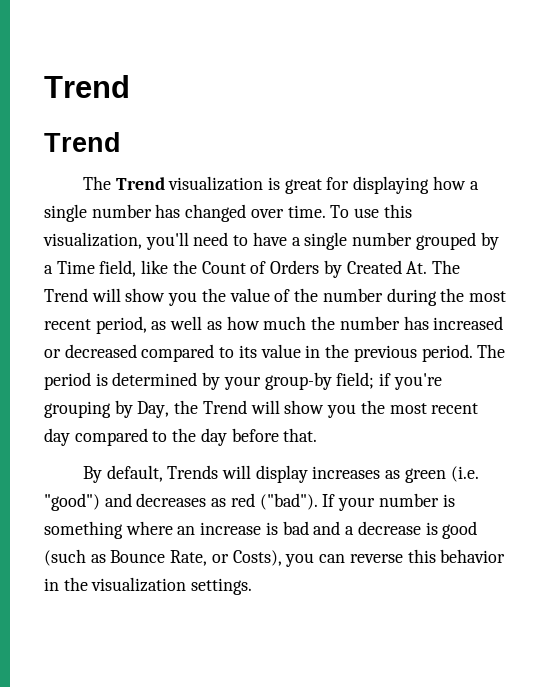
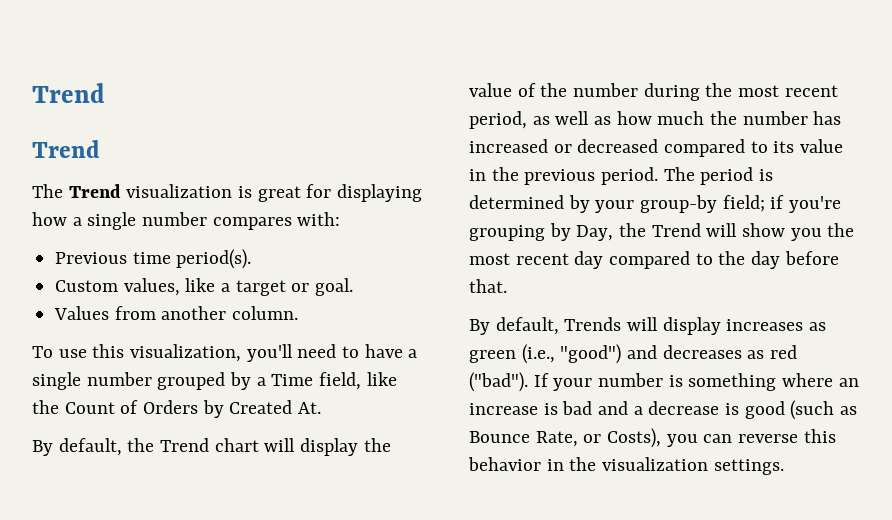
- The Trend visualization is great for displaying how a single number has changed over time. To use this visualization, you'll need to have a single number grouped by a Time field, like the Count of Orders by Created At. The Trend will show you the value of the number during the most recent period, as well as how much the number has increased or decreased compared to its value in the previous period.
+ The Trend visualization is great for displaying how a single number compares with:
+ Previous time period(s).
+ Custom values, like a target or goal.
+ Values from another column.
+ To use this visualization, you'll need to have a single number grouped by a Time field, like the Count of Orders by Created At.
+ By default, the Trend chart will display the value of the number during the most recent period, as well as how much the number has increased or decreased compared to its value in the previous period.
- By default, Trends will display increases as green (i.e. "good") and decreases as red ("bad").
+ By default, Trends will display increases as green (i.e., "good") and decreases as red ("bad").

